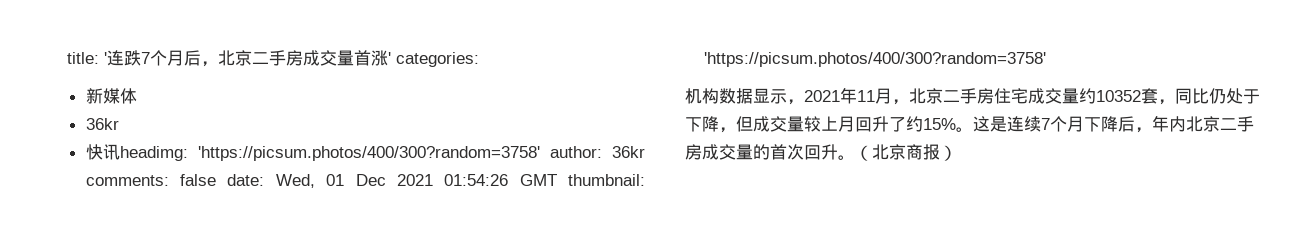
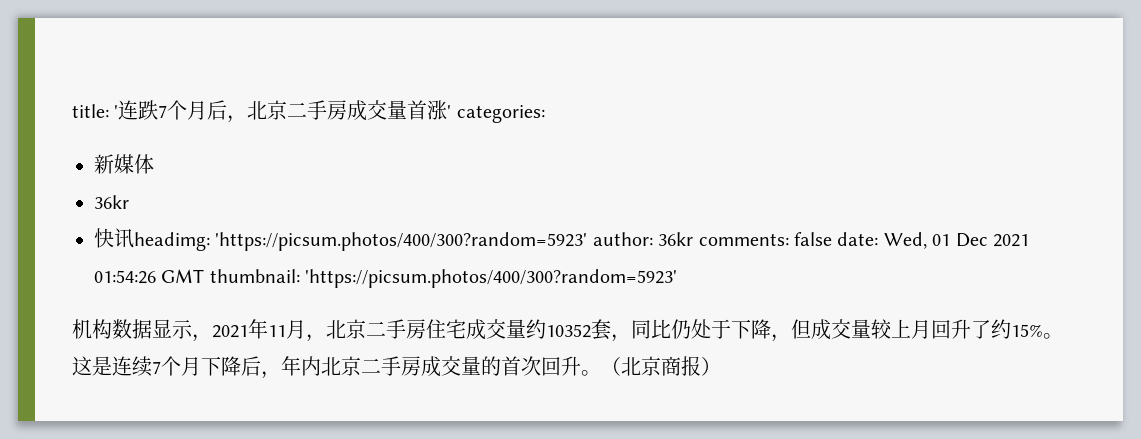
- 快讯headimg: 'https://picsum.photos/400/300?random=3758' author: 36kr comments: false date: Wed, 01 Dec 2021 01:54:26 GMT thumbnail: 'https://picsum.photos/400/300?random=3758'
+ 快讯headimg: 'https://picsum.photos/400/300?random=5923' author: 36kr comments: false date: Wed, 01 Dec 2021 01:54:26 GMT thumbnail: 'https://picsum.photos/400/300?random=5923'

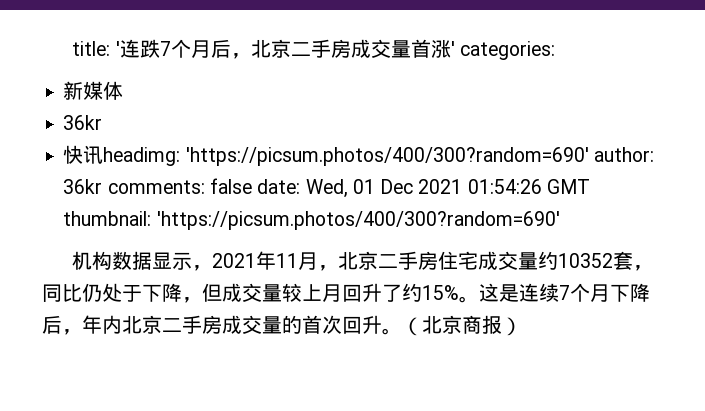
- 快讯headimg: 'https://picsum.photos/400/300?random=5923' author: 36kr comments: false date: Wed, 01 Dec 2021 01:54:26 GMT thumbnail: 'https://picsum.photos/400/300?random=5923'
+ 快讯headimg: 'https://picsum.photos/400/300?random=690' author: 36kr comments: false date: Wed, 01 Dec 2021 01:54:26 GMT thumbnail: 'https://picsum.photos/400/300?random=690'

